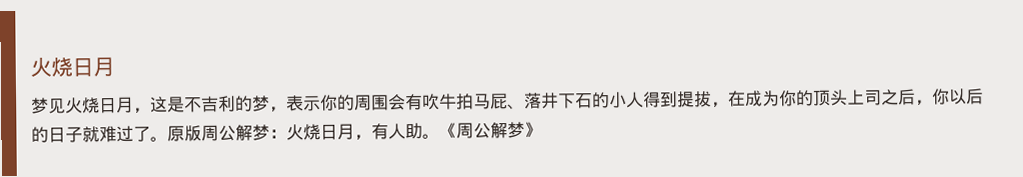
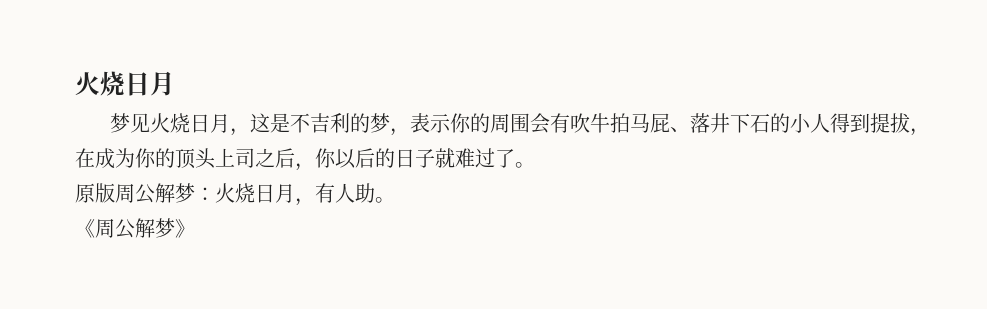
- 梦见火烧日月，这是不吉利的梦，表示你的周围会有吹牛拍马屁、落井下石的小人得到提拔，在成为你的顶头上司之后，你以后的日子就难过了。原版周公解梦：火烧日月，有人助。《周公解梦》
+ 梦见火烧日月，这是不吉利的梦，表示你的周围会有吹牛拍马屁、落井下石的小人得到提拔，在成为你的顶头上司之后，你以后的日子就难过了。
+ 原版周公解梦：火烧日月，有人助。
+ 《周公解梦》

